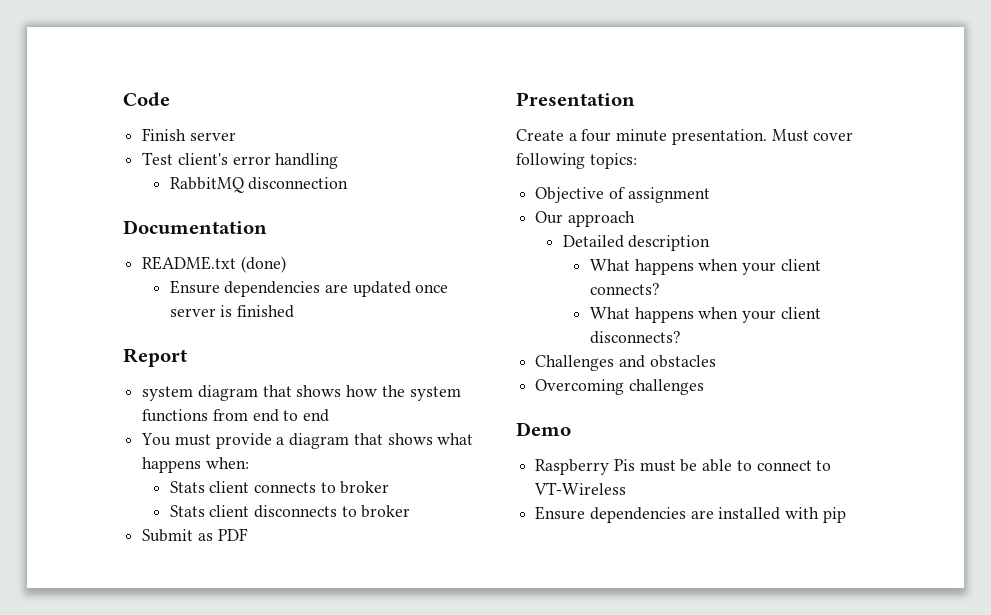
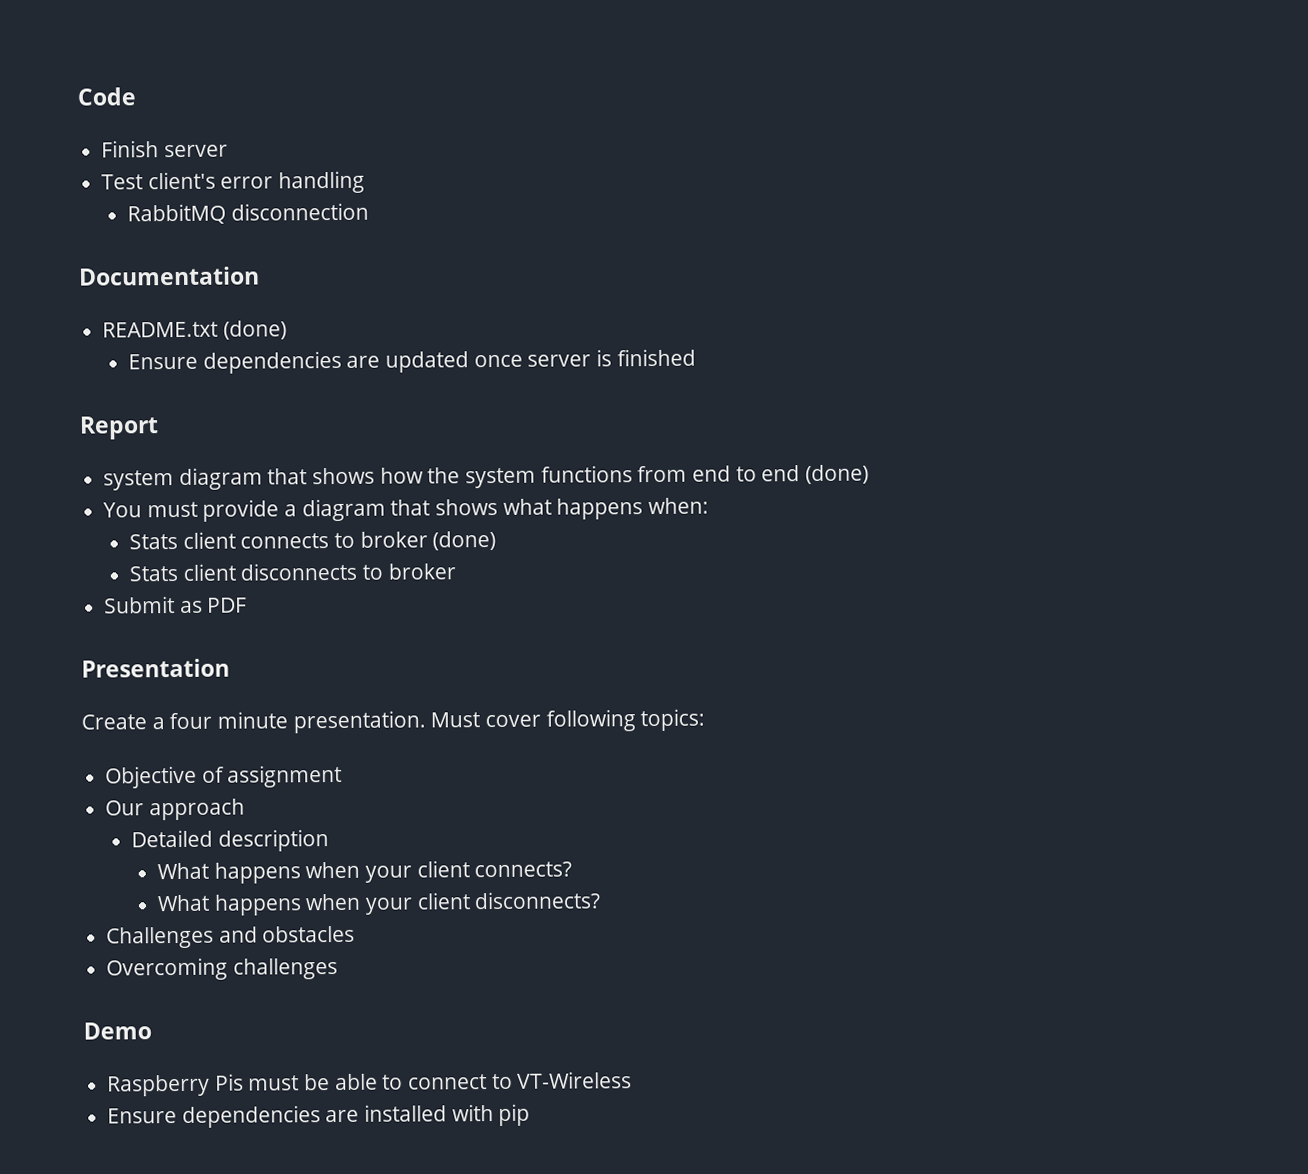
- system diagram that shows how the system functions from end to end
+ system diagram that shows how the system functions from end to end (done)
- Stats client connects to broker
+ Stats client connects to broker (done)

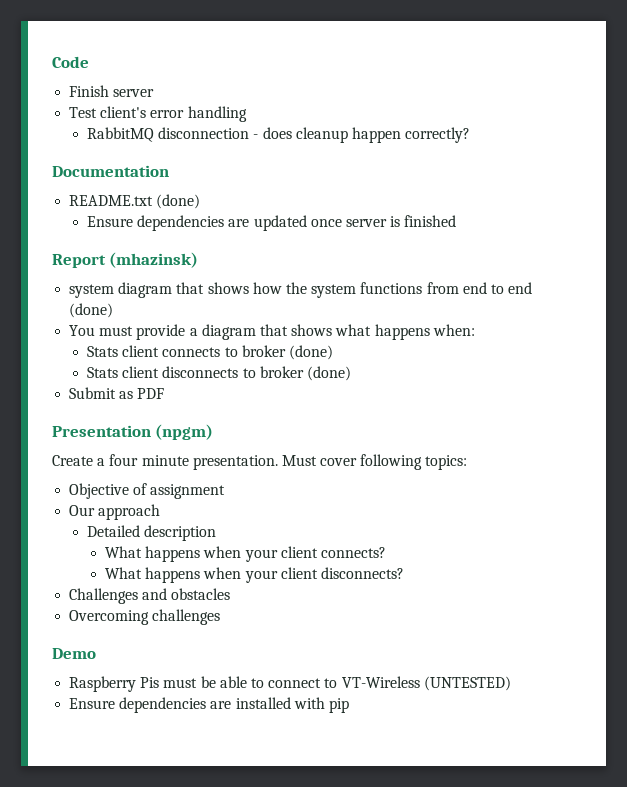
- RabbitMQ disconnection
+ RabbitMQ disconnection - does cleanup happen correctly?
- Report
+ Report (mhazinsk)
- Stats client disconnects to broker
+ Stats client disconnects to broker (done)
- Presentation
+ Presentation (npgm)
- Raspberry Pis must be able to connect to VT-Wireless
+ Raspberry Pis must be able to connect to VT-Wireless (UNTESTED)

